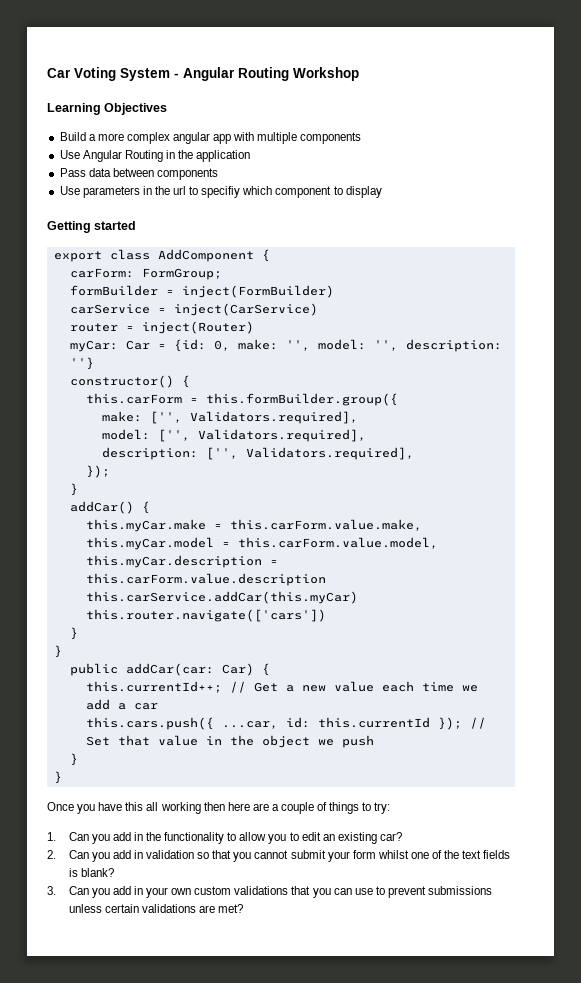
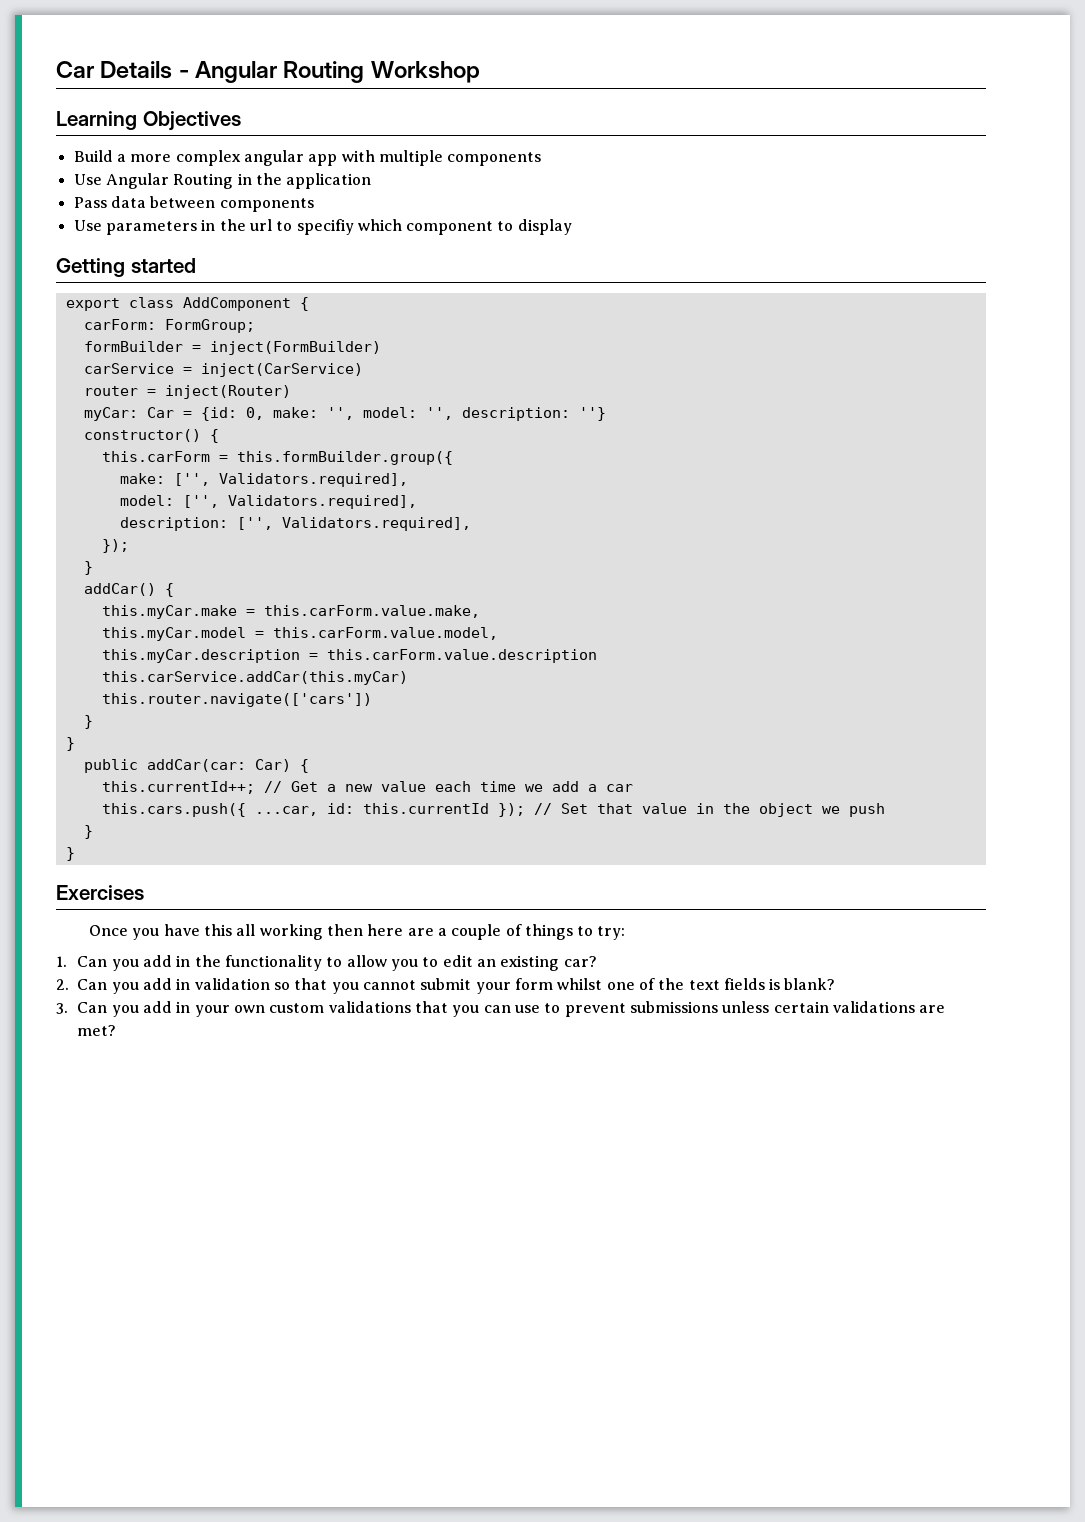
- Car Voting System - Angular Routing Workshop
+ Car Details - Angular Routing Workshop
+ Exercises

